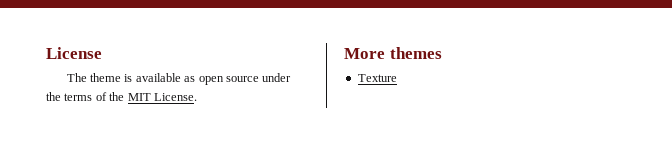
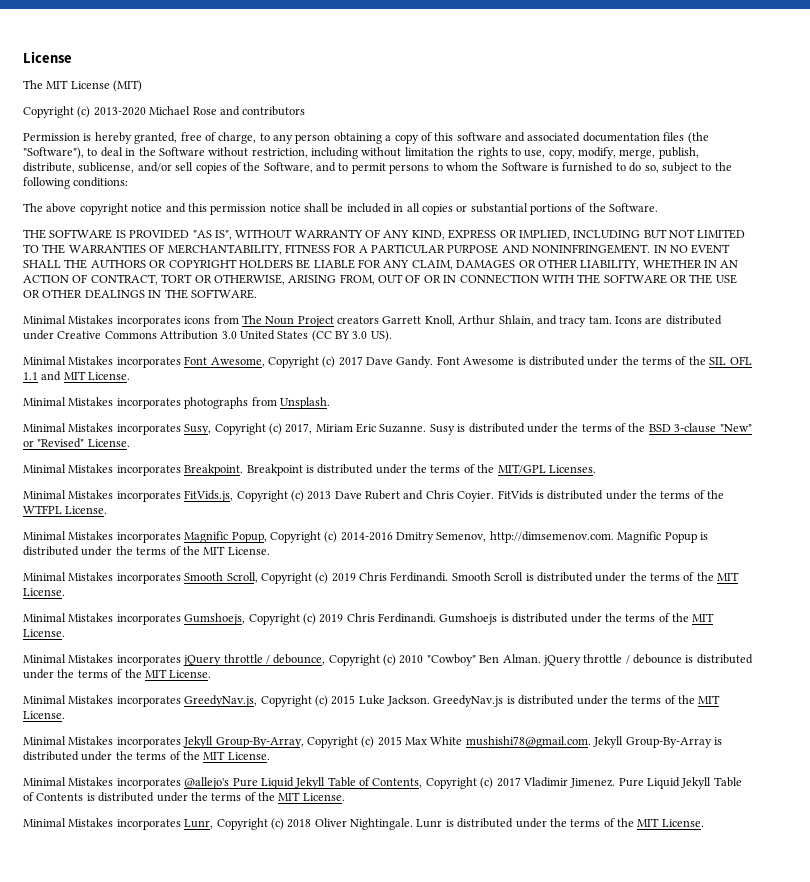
- The theme is available as open source under the terms of the MIT License.
- More themes
- Texture
+ The MIT License (MIT)
+ Copyright (c) 2013-2020 Michael Rose and contributors
+ Permission is hereby granted, free of charge, to any person obtaining a copy of this software and associated documentation files (the "Software"), to deal in the Software without restriction, including without limitation the rights to use, copy, modify, merge, publish, distribute, sublicense, and/or sell copies of the Software, and to permit persons to whom the Software is furnished to do so, subject to the following conditions:
+ The above copyright notice and this permission notice shall be included in all copies or substantial portions of the Software.
+ THE SOFTWARE IS PROVIDED "AS IS", WITHOUT WARRANTY OF ANY KIND, EXPRESS OR IMPLIED, INCLUDING BUT NOT LIMITED TO THE WARRANTIES OF MERCHANTABILITY, FITNESS FOR A PARTICULAR PURPOSE AND NONINFRINGEMENT. IN NO EVENT SHALL THE AUTHORS OR COPYRIGHT HOLDERS BE LIABLE FOR ANY CLAIM, DAMAGES OR OTHER LIABILITY, WHETHER IN AN ACTION OF CONTRACT, TORT OR OTHERWISE, ARISING FROM, OUT OF OR IN CONNECTION WITH THE SOFTWARE OR THE USE OR OTHER DEALINGS IN THE SOFTWARE.
+ Minimal Mistakes incorporates icons from The Noun Project creators Garrett Knoll, Arthur Shlain, and tracy tam. Icons are distributed under Creative Commons Attribution 3.0 United States (CC BY 3.0 US).
+ Minimal Mistakes incorporates Font Awesome, Copyright (c) 2017 Dave Gandy. Font Awesome is distributed under the terms of the SIL OFL 1.1 and MIT License.
+ Minimal Mistakes incorporates photographs from Unsplash.
+ Minimal Mistakes incorporates Susy, Copyright (c) 2017, Miriam Eric Suzanne. Susy is distributed under the terms of the BSD 3-clause "New" or "Revised" License.
+ Minimal Mistakes incorporates Breakpoint. Breakpoint is distributed under the terms of the MIT/GPL Licenses.
+ Minimal Mistakes incorporates FitVids.js, Copyright (c) 2013 Dave Rubert and Chris Coyier. FitVids is distributed under the terms of the WTFPL License.
+ Minimal Mistakes incorporates Magnific Popup, Copyright (c) 2014-2016 Dmitry Semenov, http://dimsemenov.com. Magnific Popup is distributed under the terms of the MIT License.
+ Minimal Mistakes incorporates Smooth Scroll, Copyright (c) 2019 Chris Ferdinandi. Smooth Scroll is distributed under the terms of the MIT License.
+ Minimal Mistakes incorporates Gumshoejs, Copyright (c) 2019 Chris Ferdinandi. Gumshoejs is distributed under the terms of the MIT License.
+ Minimal Mistakes incorporates jQuery throttle / debounce, Copyright (c) 2010 "Cowboy" Ben Alman. jQuery throttle / debounce is distributed under the terms of the MIT License.
+ Minimal Mistakes incorporates GreedyNav.js, Copyright (c) 2015 Luke Jackson. GreedyNav.js is distributed under the terms of the MIT License.
+ Minimal Mistakes incorporates Jekyll Group-By-Array, Copyright (c) 2015 Max White mushishi78@gmail.com. Jekyll Group-By-Array is distributed under the terms of the MIT License.
+ Minimal Mistakes incorporates @allejo's Pure Liquid Jekyll Table of Contents, Copyright (c) 2017 Vladimir Jimenez. Pure Liquid Jekyll Table of Contents is distributed under the terms of the MIT License.
+ Minimal Mistakes incorporates Lunr, Copyright (c) 2018 Oliver Nightingale. Lunr is distributed under the terms of the MIT License.

